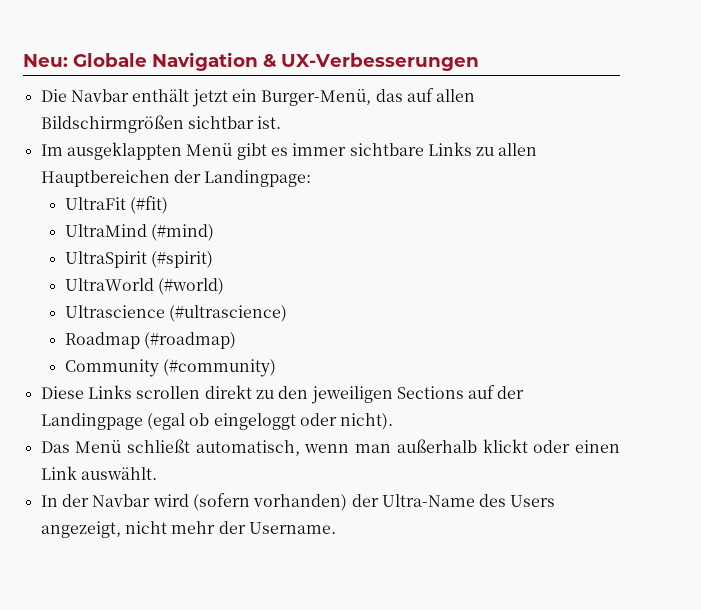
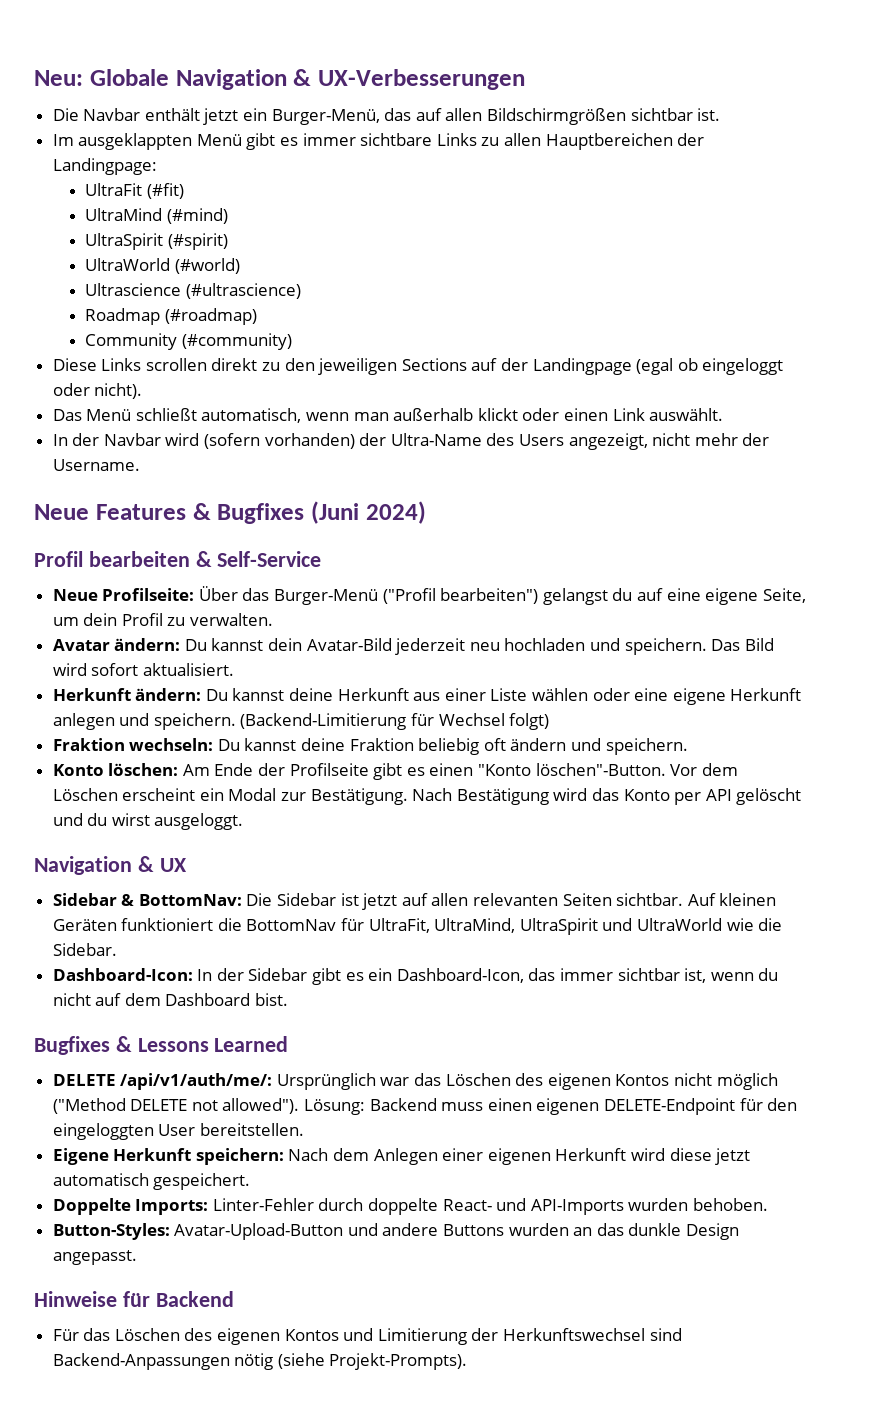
+ Neue Features & Bugfixes (Juni 2024)
+ Profil bearbeiten & Self-Service
+ Neue Profilseite: Über das Burger-Menü ("Profil bearbeiten") gelangst du auf eine eigene Seite, um dein Profil zu verwalten.
+ Avatar ändern: Du kannst dein Avatar-Bild jederzeit neu hochladen und speichern. Das Bild wird sofort aktualisiert.
+ Herkunft ändern: Du kannst deine Herkunft aus einer Liste wählen oder eine eigene Herkunft anlegen und speichern. (Backend-Limitierung für Wechsel folgt)
+ Fraktion wechseln: Du kannst deine Fraktion beliebig oft ändern und speichern.
+ Konto löschen: Am Ende der Profilseite gibt es einen "Konto löschen"-Button. Vor dem Löschen erscheint ein Modal zur Bestätigung. Nach Bestätigung wird das Konto per API gelöscht und du wirst ausgeloggt.
+ Navigation & UX
+ Sidebar & BottomNav: Die Sidebar ist jetzt auf allen relevanten Seiten sichtbar. Auf kleinen Geräten funktioniert die BottomNav für UltraFit, UltraMind, UltraSpirit und UltraWorld wie die Sidebar.
+ Dashboard-Icon: In der Sidebar gibt es ein Dashboard-Icon, das immer sichtbar ist, wenn du nicht auf dem Dashboard bist.
+ Bugfixes & Lessons Learned
+ DELETE /api/v1/auth/me/: Ursprünglich war das Löschen des eigenen Kontos nicht möglich ("Method DELETE not allowed"). Lösung: Backend muss einen eigenen DELETE-Endpoint für den eingeloggten User bereitstellen.
+ Eigene Herkunft speichern: Nach dem Anlegen einer eigenen Herkunft wird diese jetzt automatisch gespeichert.
+ Doppelte Imports: Linter-Fehler durch doppelte React- und API-Imports wurden behoben.
+ Button-Styles: Avatar-Upload-Button und andere Buttons wurden an das dunkle Design angepasst.
+ Hinweise für Backend
+ Für das Löschen des eigenen Kontos und Limitierung der Herkunftswechsel sind Backend-Anpassungen nötig (siehe Projekt-Prompts).

